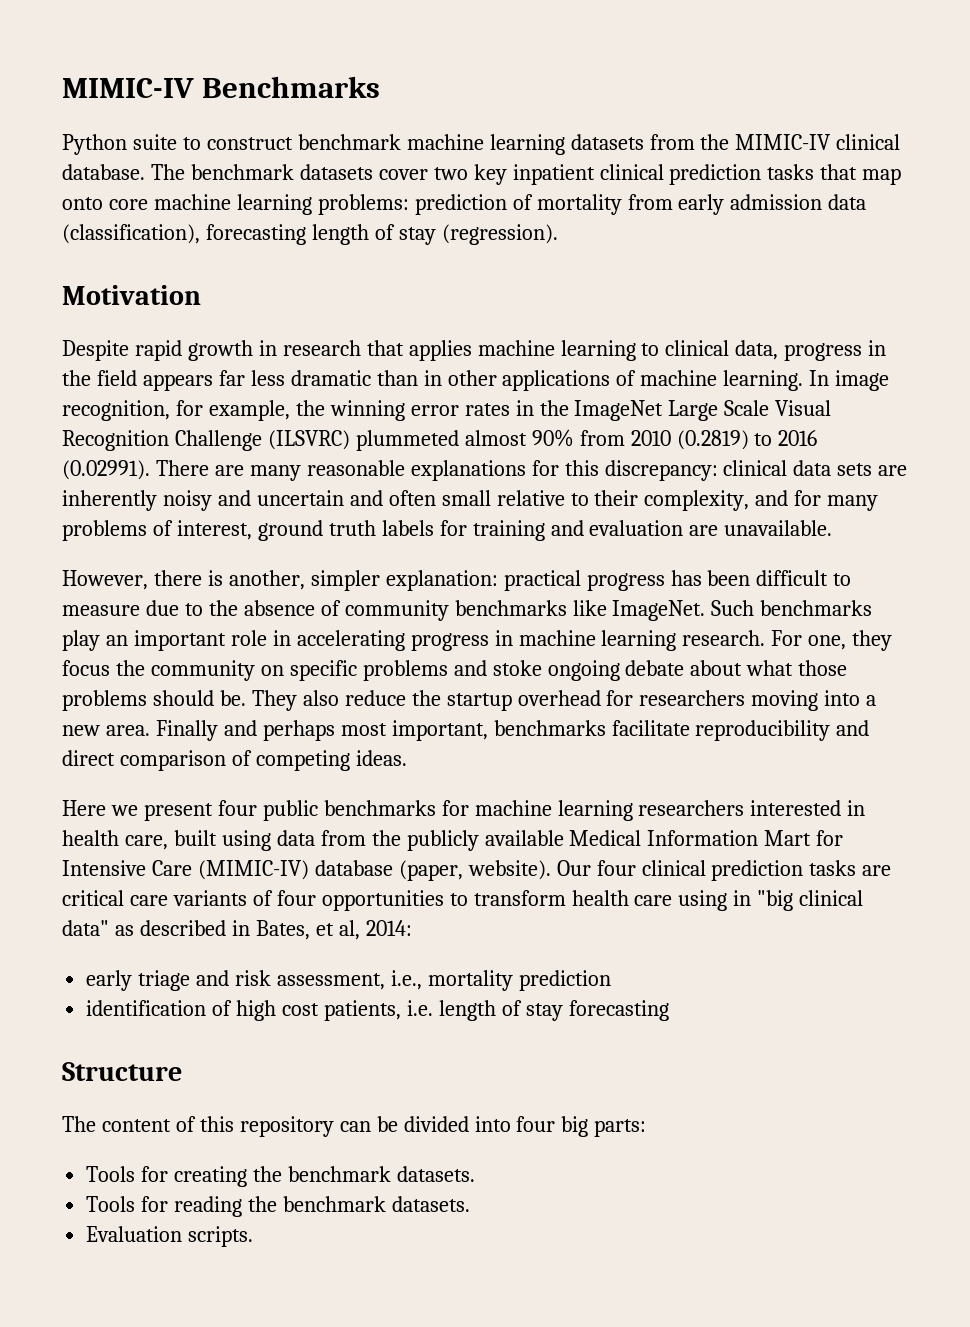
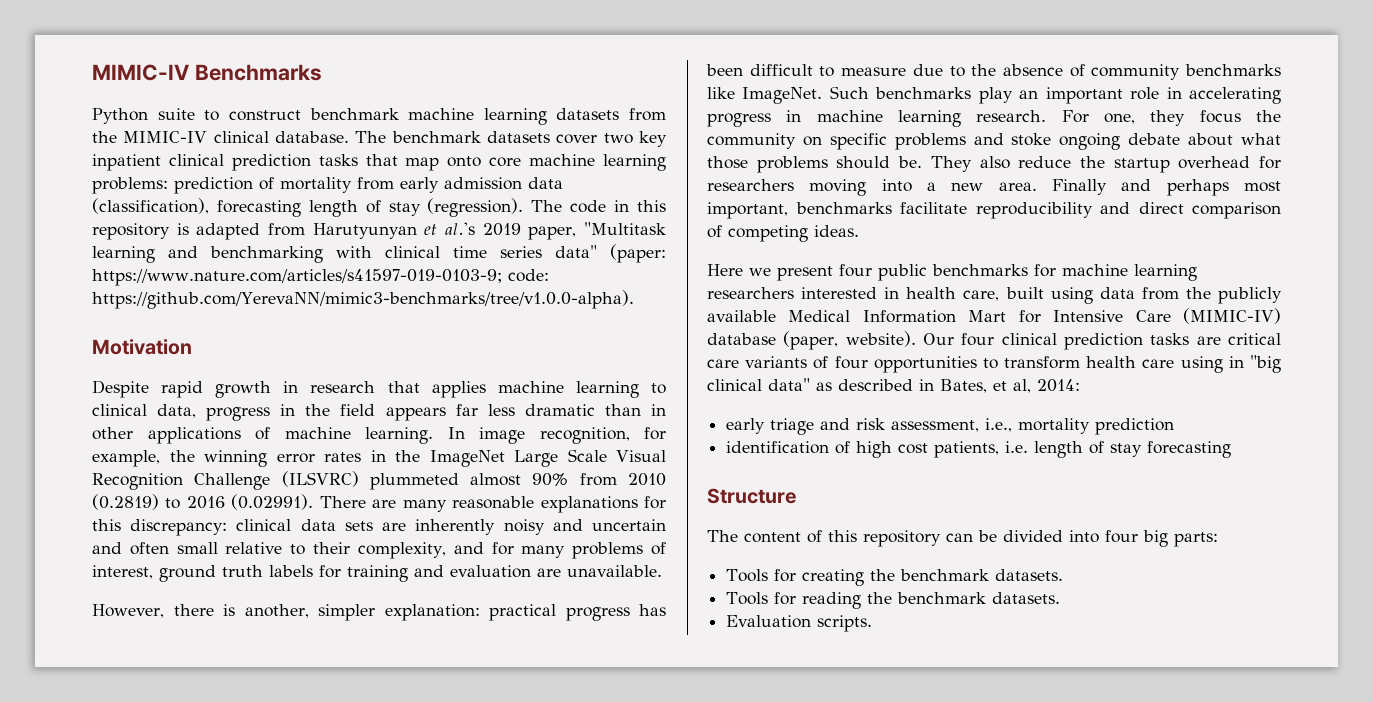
+ The code in this repository is adapted from Harutyunyan et al.'s 2019 paper, "Multitask learning and benchmarking with clinical time series data" (paper: https://www.nature.com/articles/s41597-019-0103-9; code: https://github.com/YerevaNN/mimic3-benchmarks/tree/v1.0.0-alpha).

